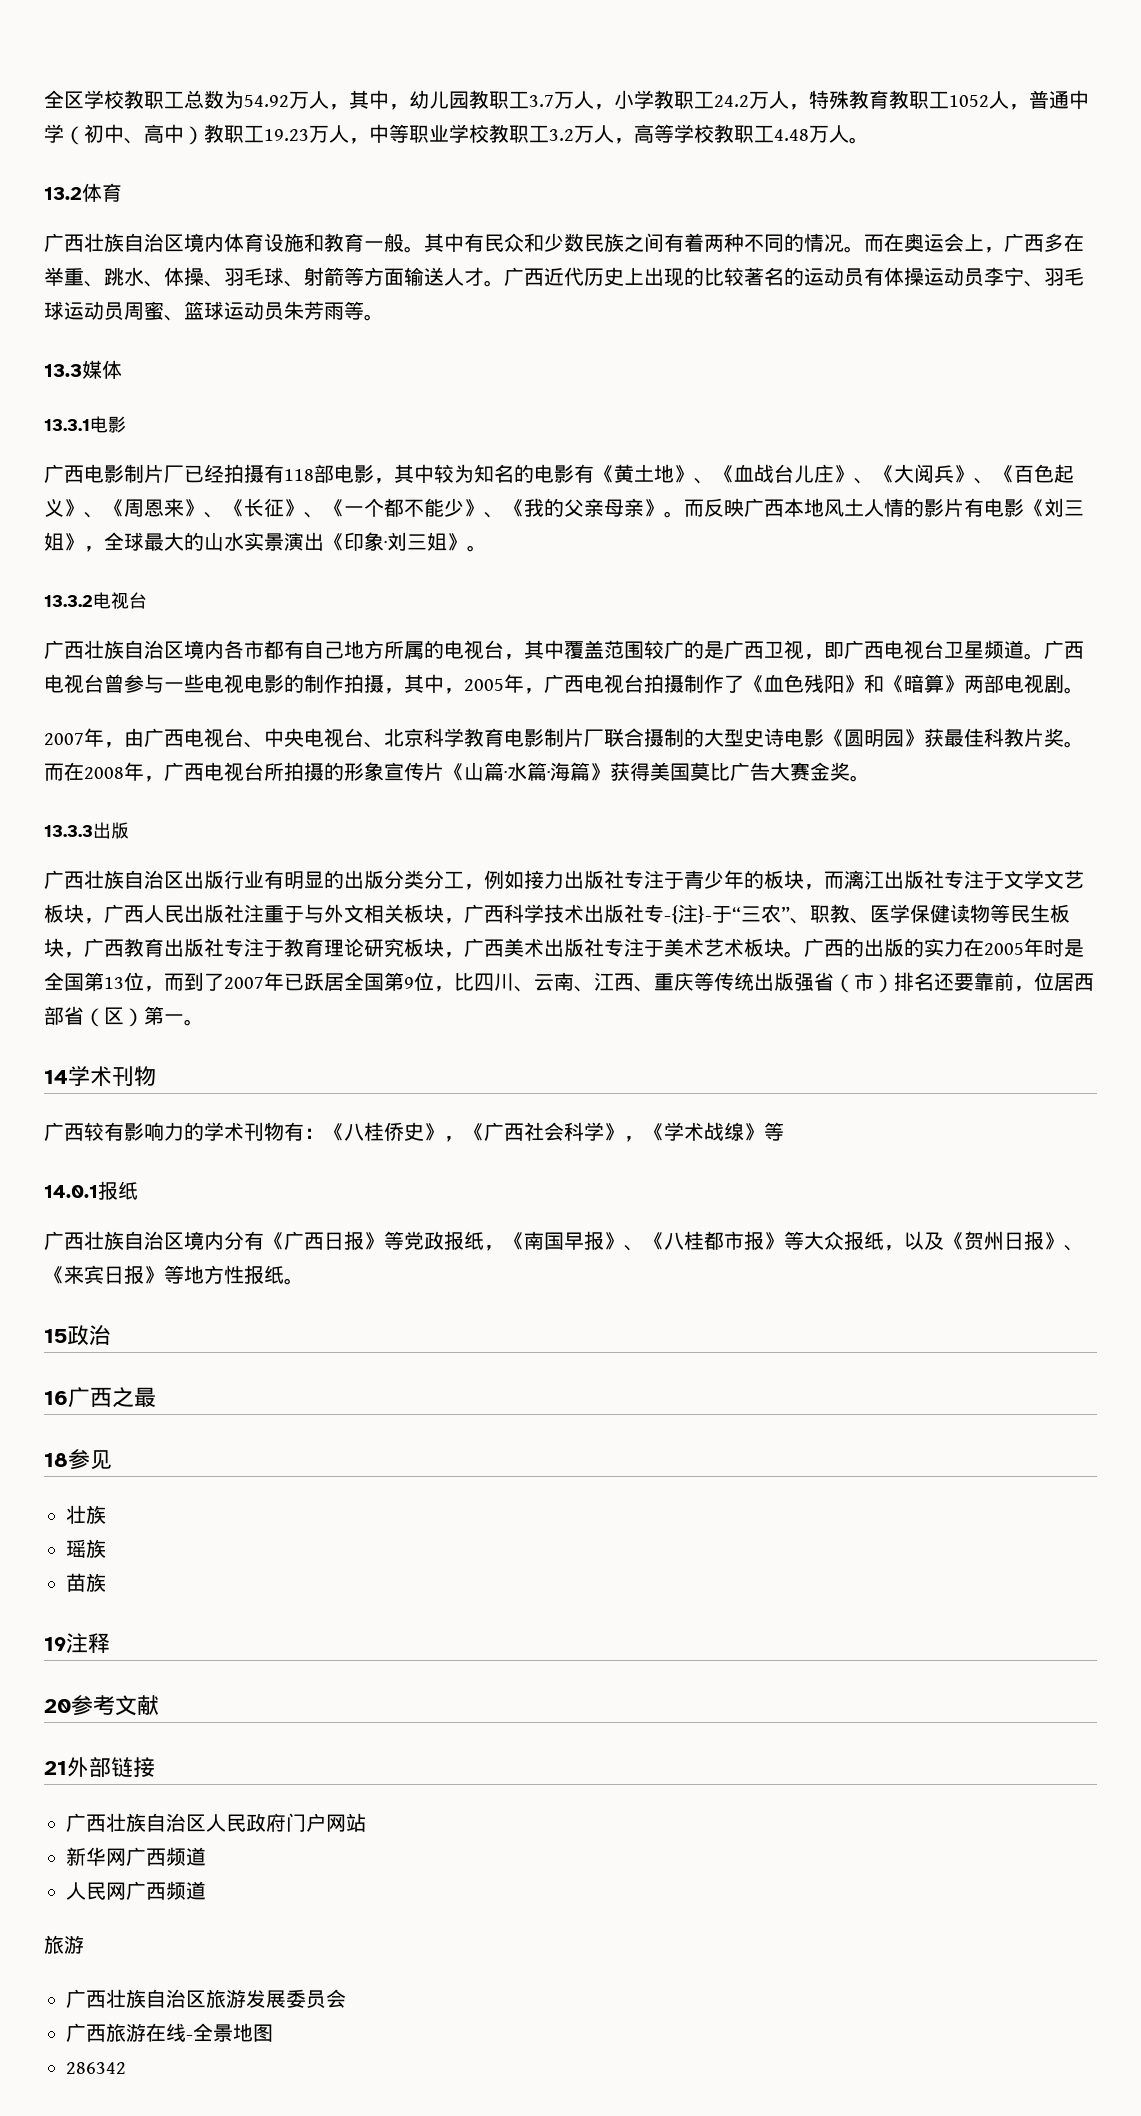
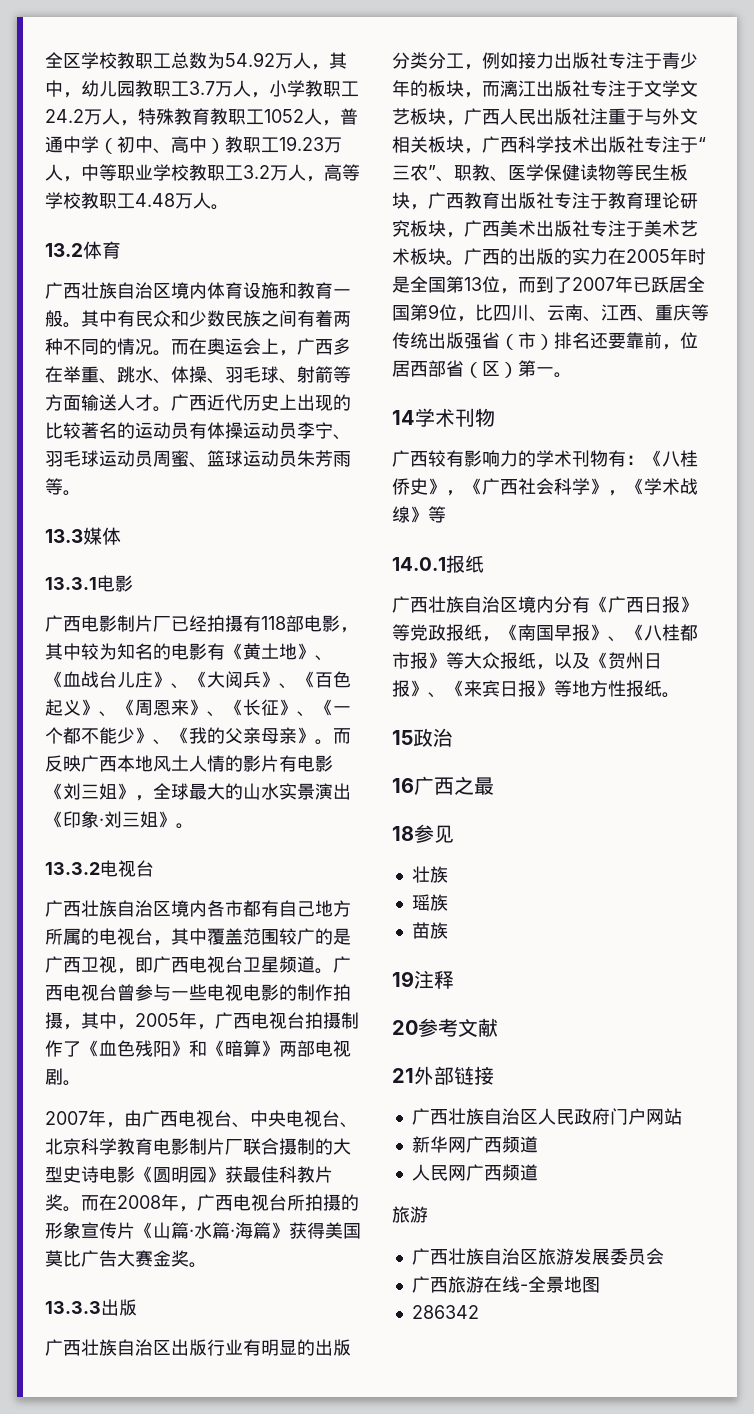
- 广西壮族自治区出版行业有明显的出版分类分工，例如接力出版社专注于青少年的板块，而漓江出版社专注于文学文艺板块，广西人民出版社注重于与外文相关板块，广西科学技术出版社专-{注}-于“三农”、职教、医学保健读物等民生板块，广西教育出版社专注于教育理论研究板块，广西美术出版社专注于美术艺术板块。
+ 广西壮族自治区出版行业有明显的出版分类分工，例如接力出版社专注于青少年的板块，而漓江出版社专注于文学文艺板块，广西人民出版社注重于与外文相关板块，广西科学技术出版社专注于“三农”、职教、医学保健读物等民生板块，广西教育出版社专注于教育理论研究板块，广西美术出版社专注于美术艺术板块。

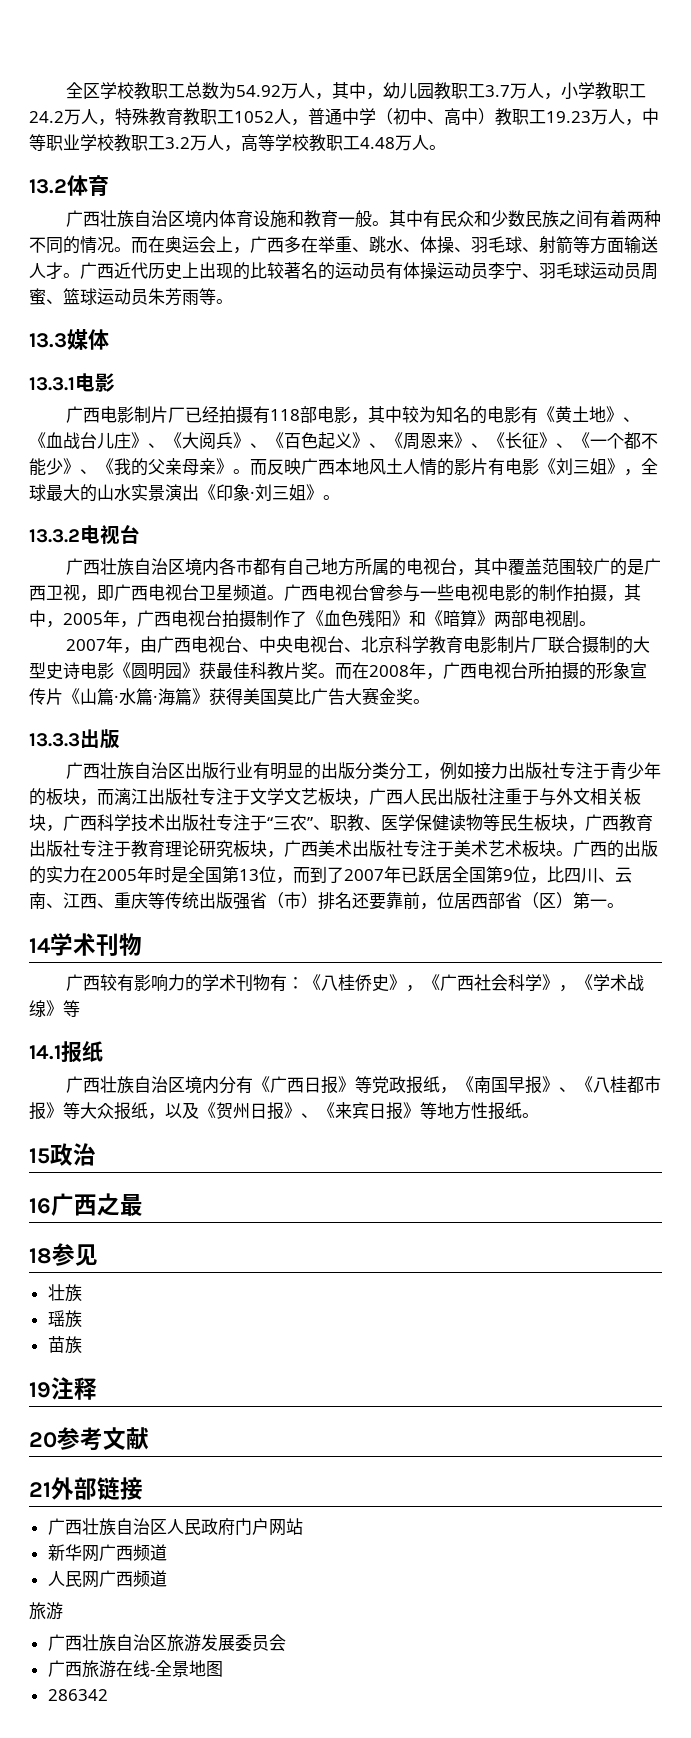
- 14.0.1报纸
+ 14.1报纸

